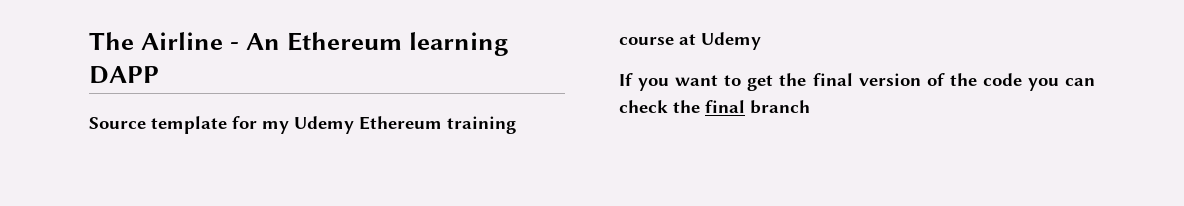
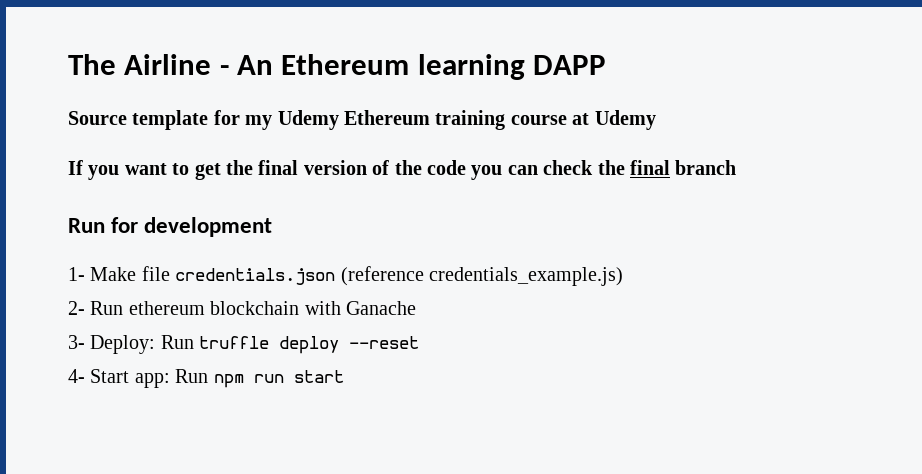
+ Run for development
+ 1- Make file credentials.json (reference credentials_example.js)
+ 2- Run ethereum blockchain with Ganache
+ 3- Deploy: Run truffle deploy --reset
+ 4- Start app: Run npm run start

